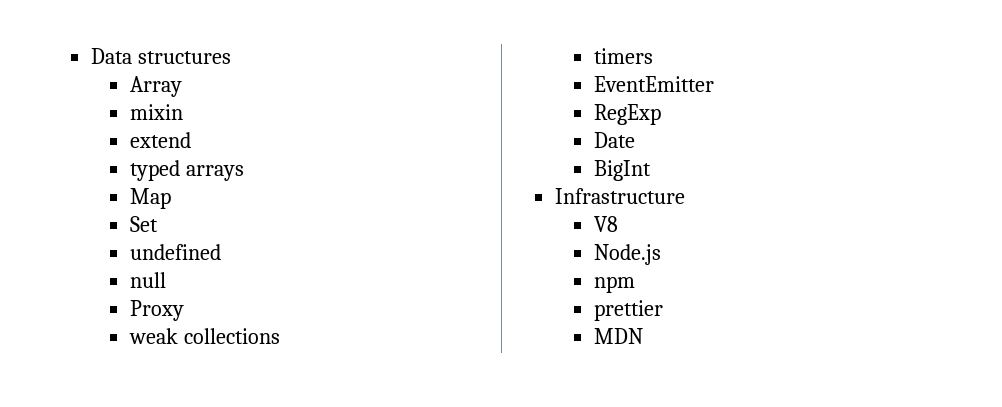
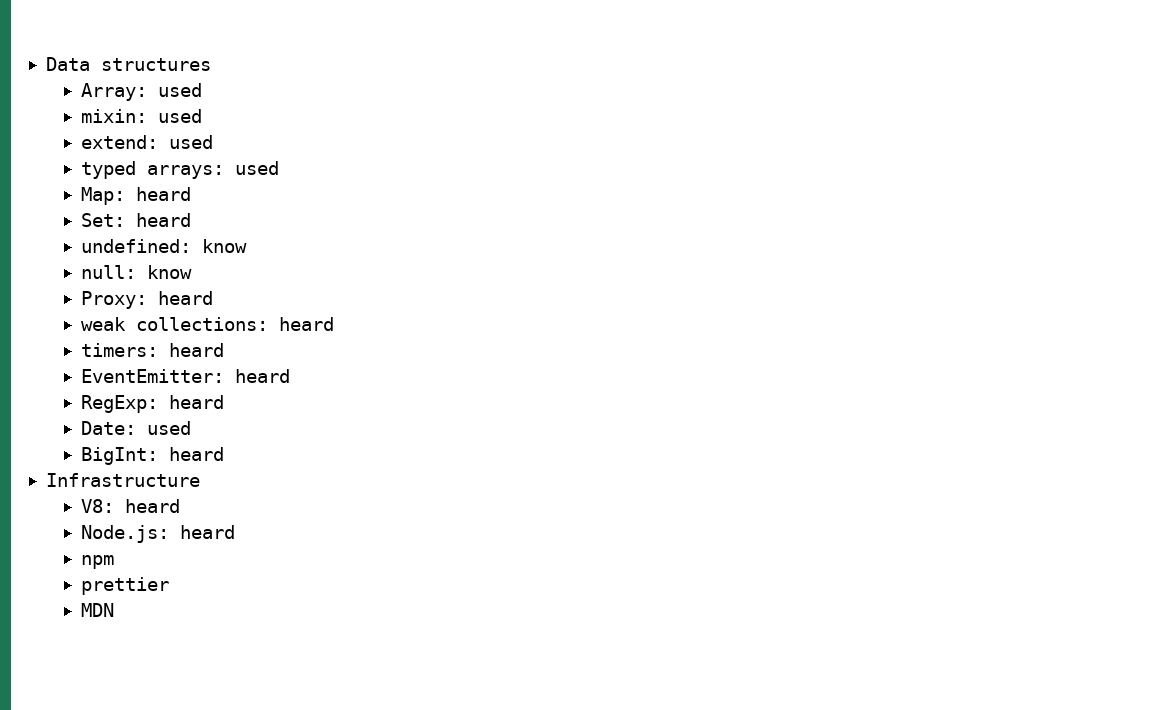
- Array
- mixin
- extend
- typed arrays
- Map
- Set
- undefined
- null
- Proxy
- weak collections
- timers
- EventEmitter
- RegExp
- Date
- BigInt
+ Array: used
+ mixin: used
+ extend: used
+ typed arrays: used
+ Map: heard
+ Set: heard
+ undefined: know
+ null: know
+ Proxy: heard
+ weak collections: heard
+ timers: heard
+ EventEmitter: heard
+ RegExp: heard
+ Date: used
+ BigInt: heard
  Infrastructure
- V8
- Node.js
+ V8: heard
+ Node.js: heard

